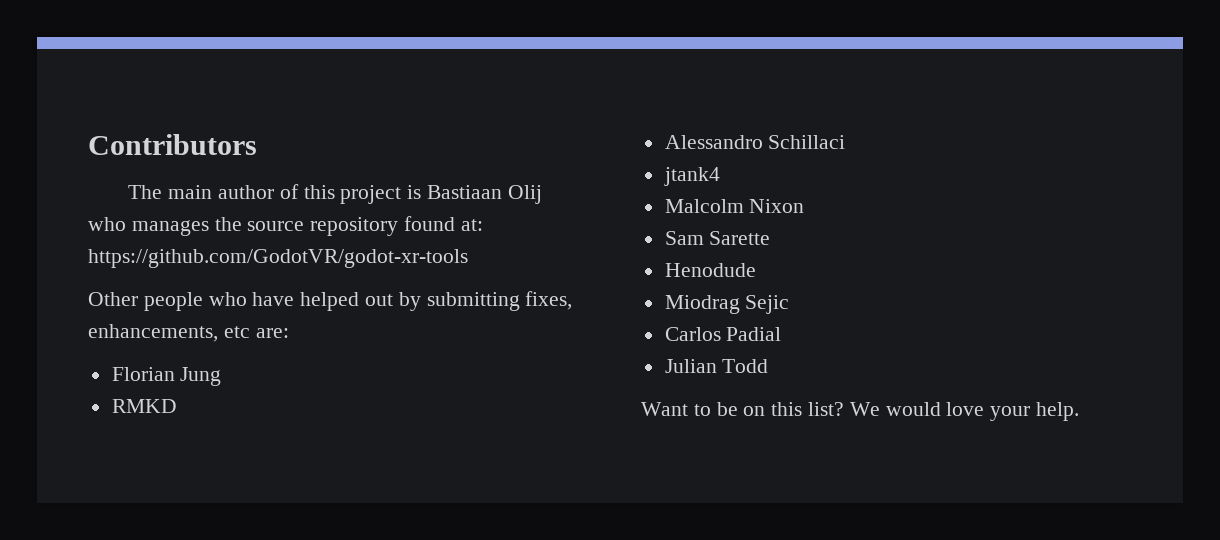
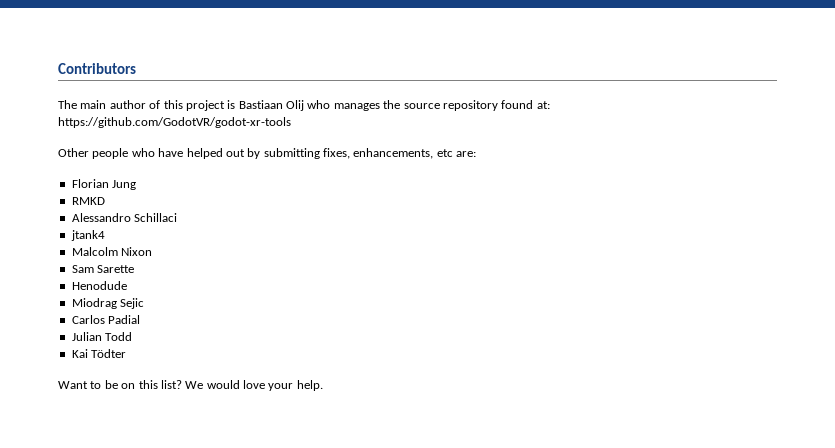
+ Kai Tödter

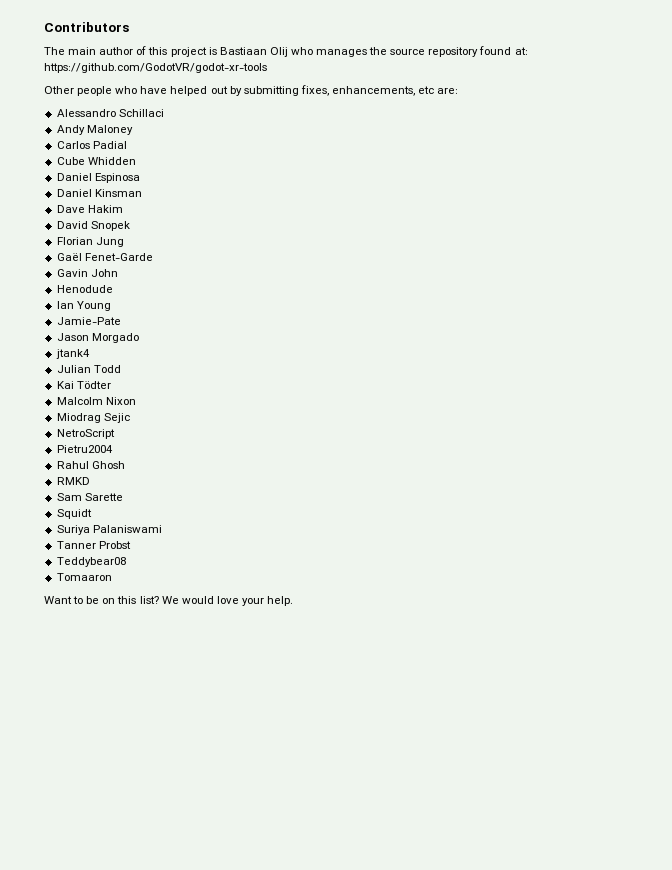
+ Alessandro Schillaci
+ Andy Maloney
+ Carlos Padial
+ Cube Whidden
+ Daniel Espinosa
+ Daniel Kinsman
+ Dave Hakim
+ David Snopek
  Florian Jung
- RMKD
- Alessandro Schillaci
+ Gaël Fenet-Garde
+ Gavin John
+ Henodude
+ Ian Young
+ Jamie-Pate
+ Jason Morgado
  jtank4
- Malcolm Nixon
- Sam Sarette
- Henodude
- Miodrag Sejic
- Carlos Padial
  Julian Todd
  Kai Tödter
+ Malcolm Nixon
+ Miodrag Sejic
+ NetroScript
+ Pietru2004
+ Rahul Ghosh
+ RMKD
+ Sam Sarette
+ Squidt
+ Suriya Palaniswami
+ Tanner Probst
+ Teddybear08
+ Tomaaron

